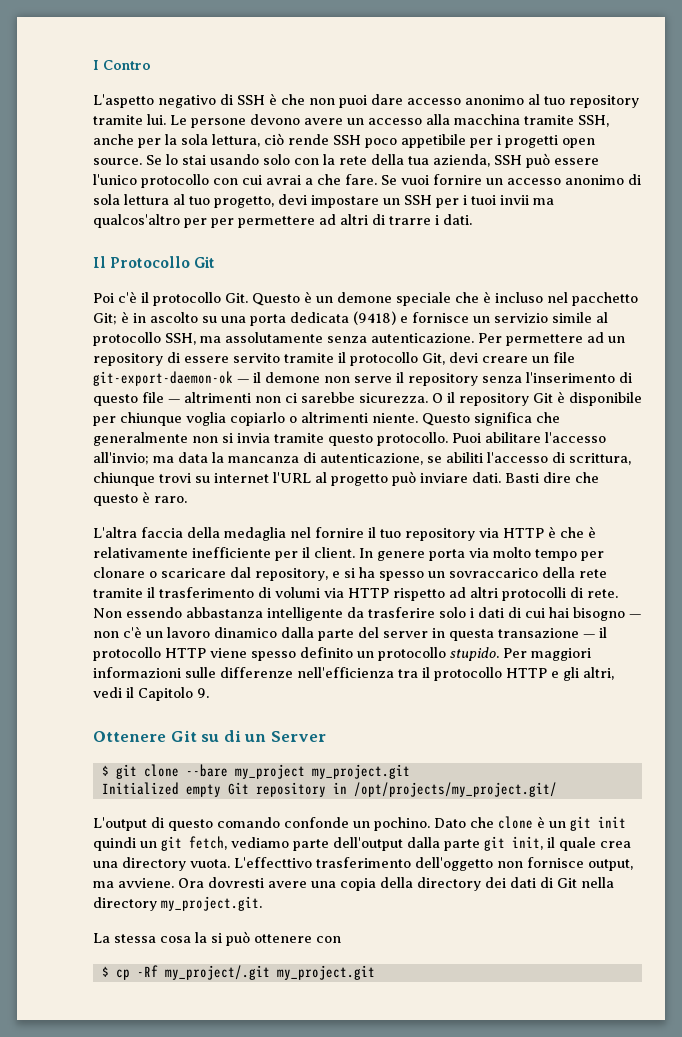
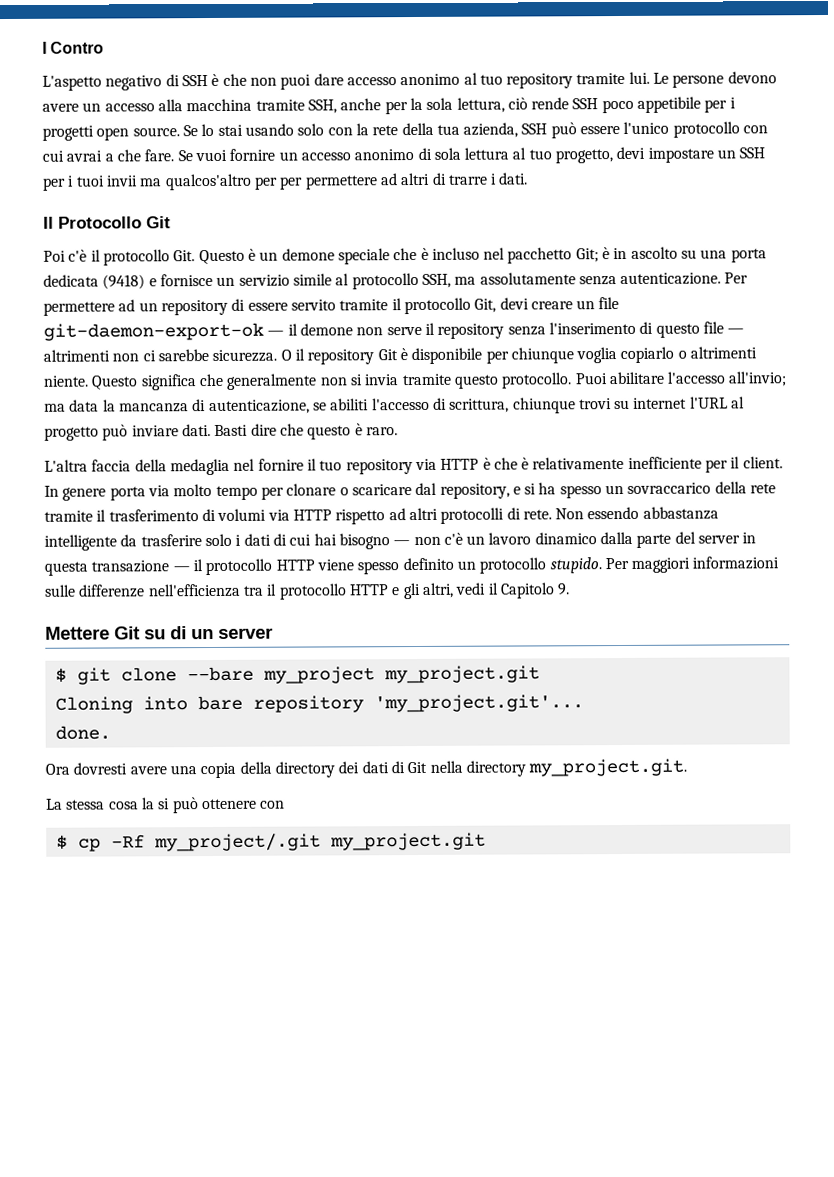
- Per permettere ad un repository di essere servito tramite il protocollo Git, devi creare un file git-export-daemon-ok — il demone non serve il repository senza l'inserimento di questo file — altrimenti non ci sarebbe sicurezza.
+ Per permettere ad un repository di essere servito tramite il protocollo Git, devi creare un file git-daemon-export-ok — il demone non serve il repository senza l'inserimento di questo file — altrimenti non ci sarebbe sicurezza.
- Ottenere Git su di un Server
+ Mettere Git su di un server
- Initialized empty Git repository in /opt/projects/my_project.git/
- L'output di questo comando confonde un pochino. Dato che clone è un git init quindi un git fetch, vediamo parte dell'output dalla parte git init, il quale crea una directory vuota. L'effecttivo trasferimento dell'oggetto non fornisce output, ma avviene. Ora dovresti avere una copia della directory dei dati di Git nella directory my_project.git.
+ Cloning into bare repository 'my_project.git'...
+ done.
+ Ora dovresti avere una copia della directory dei dati di Git nella directory my_project.git.

